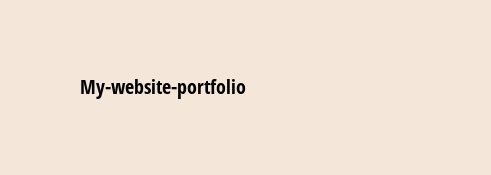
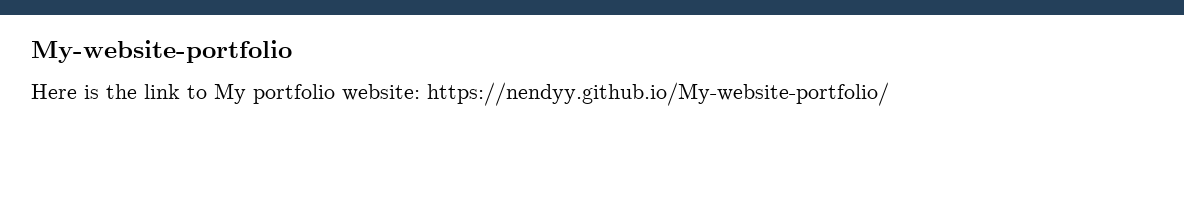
+ Here is the link to My portfolio website: https://nendyy.github.io/My-website-portfolio/

